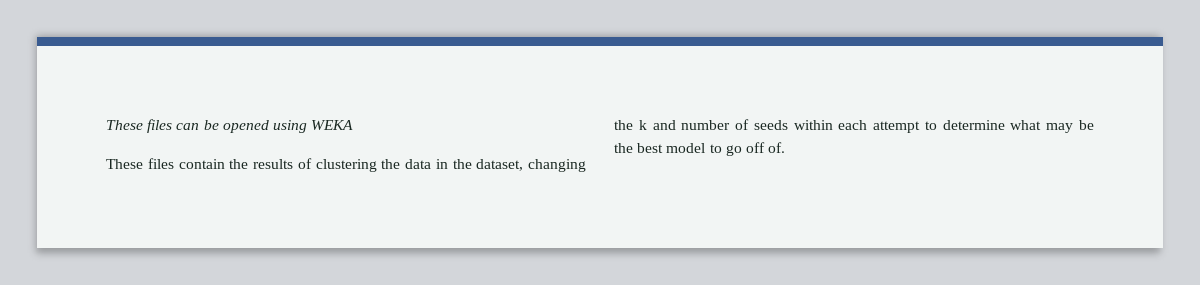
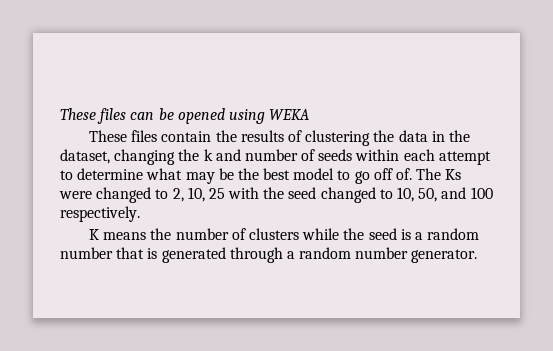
+ The Ks were changed to 2, 10, 25 with the seed changed to 10, 50, and 100 respectively.
+ K means the number of clusters while the seed is a random number that is generated through a random number generator.

